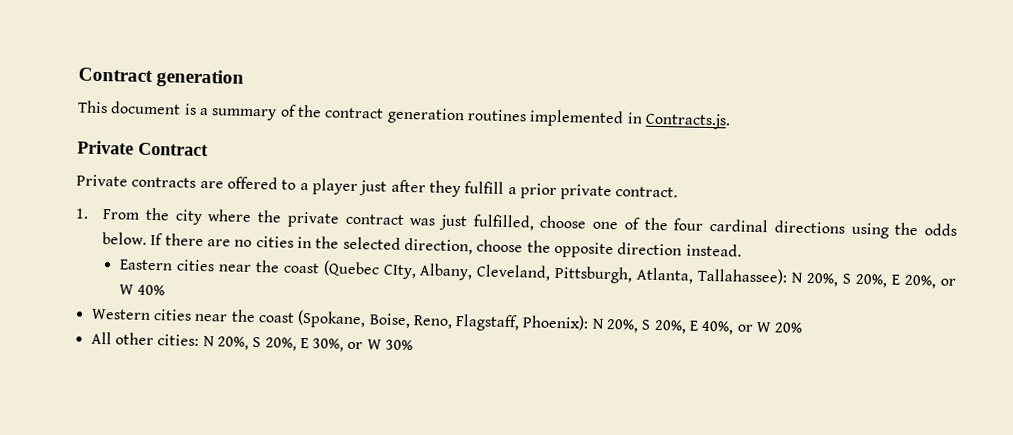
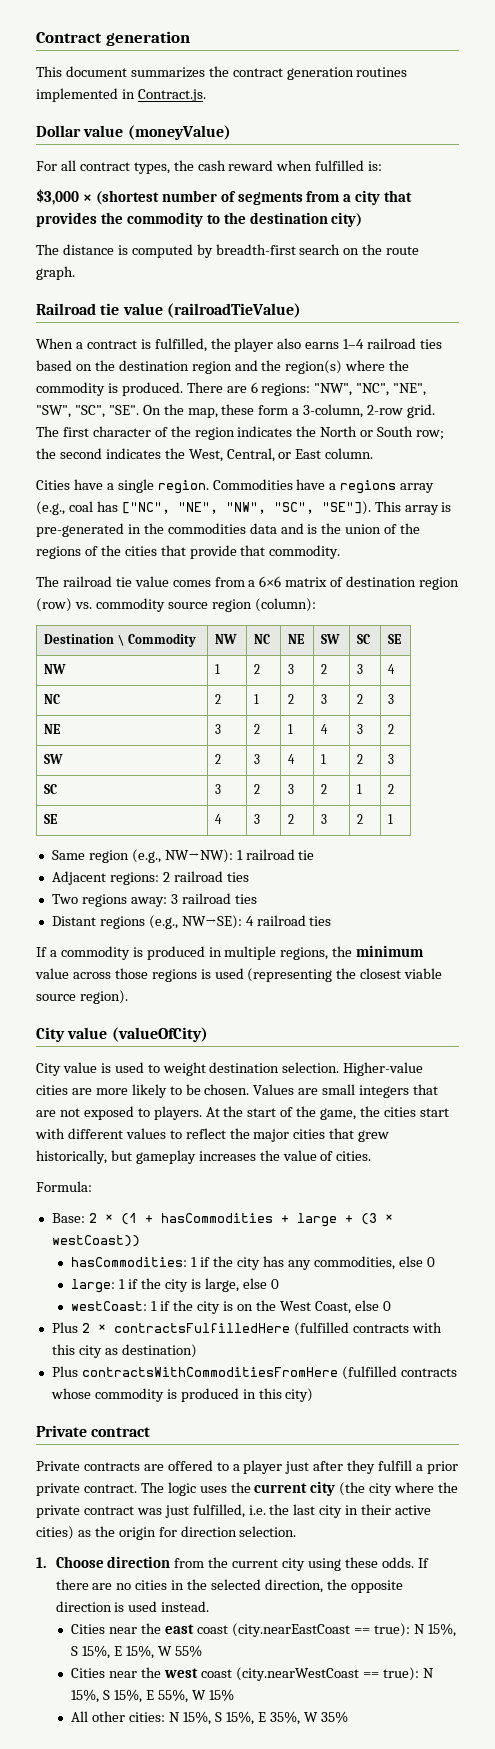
- This document is a summary of the contract generation routines implemented in Contracts.js.
- Private Contract
+ This document summarizes the contract generation routines implemented in Contract.js.
+ Dollar value (moneyValue)
+ For all contract types, the cash reward when fulfilled is:
+ $3,000 × (shortest number of segments from a city that provides the commodity to the destination city)
+ The distance is computed by breadth-first search on the route graph.
+ Railroad tie value (railroadTieValue)
+ When a contract is fulfilled, the player also earns 1–4 railroad ties based on the destination region and the region(s) where the commodity is produced. There are 6 regions: "NW", "NC", "NE", "SW", "SC", "SE". On the map, these form a 3-column, 2-row grid. The first character of the region indicates the North or South row; the second indicates the West, Central, or East column.
+ Cities have a single region. Commodities have a regions array (e.g., coal has ["NC", "NE", "NW", "SC", "SE"]). This array is pre-generated in the commodities data and is the union of the regions of the cities that provide that commodity.
+ The railroad tie value comes from a 6×6 matrix of destination region (row) vs. commodity source region (column):
+ Destination \ Commodity | NW | NC | NE | SW | SC | SE
+ NW | 1 | 2 | 3 | 2 | 3 | 4
+ NC | 2 | 1 | 2 | 3 | 2 | 3
+ NE | 3 | 2 | 1 | 4 | 3 | 2
+ SW | 2 | 3 | 4 | 1 | 2 | 3
+ SC | 3 | 2 | 3 | 2 | 1 | 2
+ SE | 4 | 3 | 2 | 3 | 2 | 1
+ Same region (e.g., NW→NW): 1 railroad tie
+ Adjacent regions: 2 railroad ties
+ Two regions away: 3 railroad ties
+ Distant regions (e.g., NW→SE): 4 railroad ties
+ If a commodity is produced in multiple regions, the minimum value across those regions is used (representing the closest viable source region).
+ City value (valueOfCity)
+ City value is used to weight destination selection. Higher-value cities are more likely to be chosen. Values are small integers that are not exposed to players. At the start of the game, the cities start with different values to reflect the major cities that grew historically, but gameplay increases the value of cities.
+ Formula:
+ Base: 2 × (1 + hasCommodities + large + (3 × westCoast))
+ hasCommodities: 1 if the city has any commodities, else 0
+ large: 1 if the city is large, else 0
+ westCoast: 1 if the city is on the West Coast, else 0
+ Plus 2 × contractsFulfilledHere (fulfilled contracts with this city as destination)
+ Plus contractsWithCommoditiesFromHere (fulfilled contracts whose commodity is produced in this city)
+ Private contract
- Private contracts are offered to a player just after they fulfill a prior private contract.
- 1. From the city where the private contract was just fulfilled, choose one of the four cardinal directions using the odds below.
+ Private contracts are offered to a player just after they fulfill a prior private contract. The logic uses the current city (the city where the private contract was just fulfilled, i.e. the last city in their active cities) as the origin for direction selection.
+ 1. Choose direction from the current city using these odds.
- If there are no cities in the selected direction, choose the opposite direction instead.
+ If there are no cities in the selected direction, the opposite direction is used instead.
- Eastern cities near the coast (Quebec CIty, Albany, Cleveland, Pittsburgh, Atlanta, Tallahassee): N 20%, S 20%, E 20%, or W 40%
- Western cities near the coast (Spokane, Boise, Reno, Flagstaff, Phoenix): N 20%, S 20%, E 40%, or W 20%
- All other cities: N 20%, S 20%, E 30%, or W 30%
+ Cities near the east coast (city.nearEastCoast == true): N 15%, S 15%, E 15%, W 55%
+ Cities near the west coast (city.nearWestCoast == true): N 15%, S 15%, E 55%, W 15%
+ All other cities: N 15%, S 15%, E 35%, W 35%

